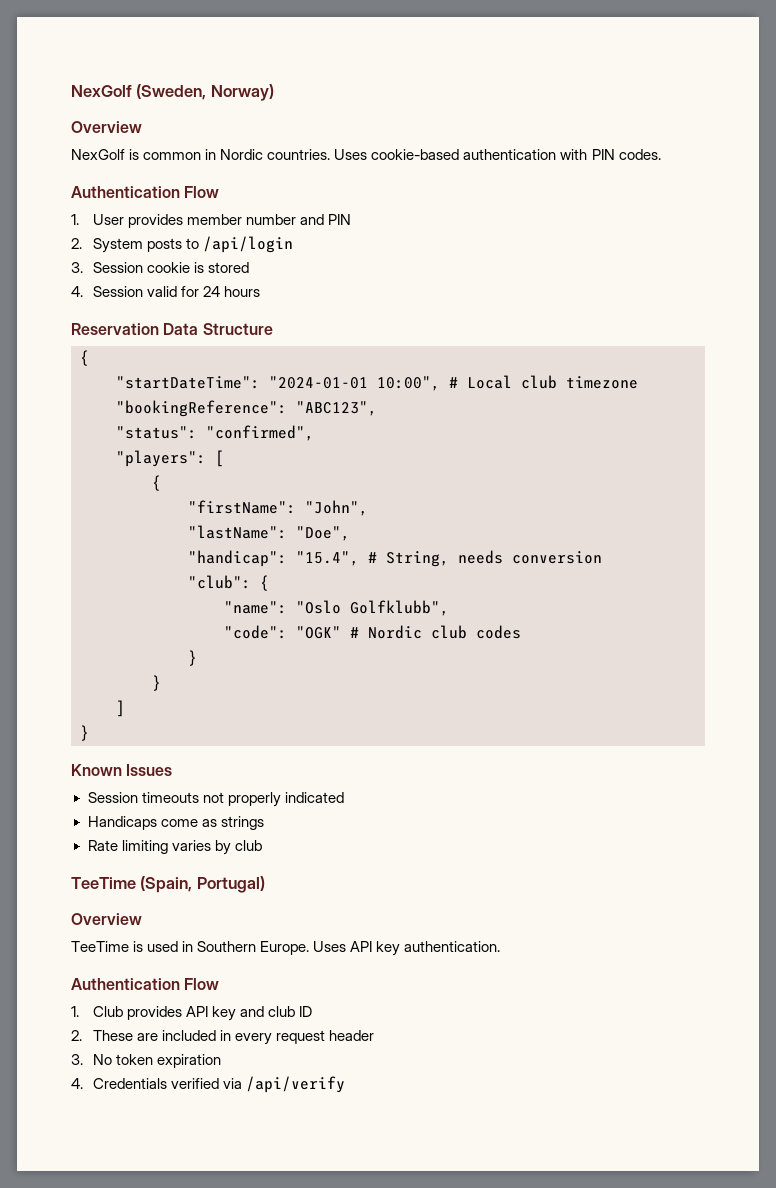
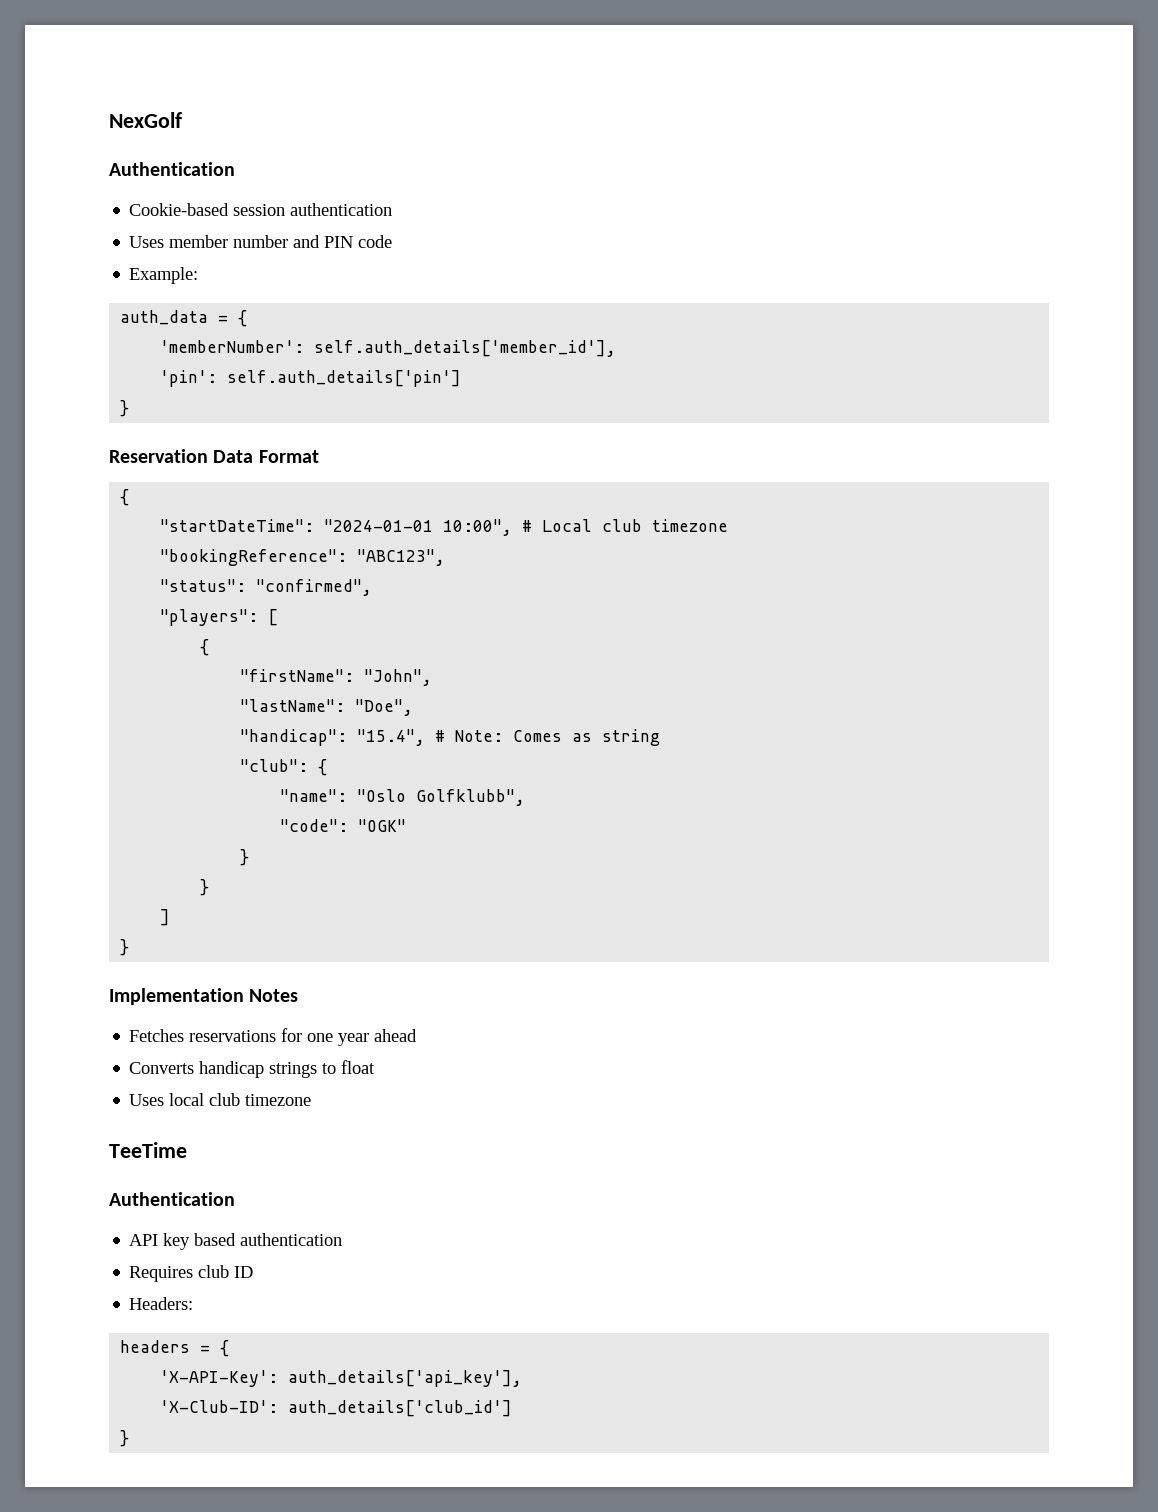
- NexGolf (Sweden, Norway)
- Overview
- NexGolf is common in Nordic countries. Uses cookie-based authentication with PIN codes.
- Authentication Flow
- 1. User provides member number and PIN
- 2. System posts to /api/login
- 3. Session cookie is stored
- 4. Session valid for 24 hours
+ NexGolf
+ Authentication
+ Cookie-based session authentication
+ Uses member number and PIN code
+ Example:
+ auth_data = {
+ 'memberNumber': self.auth_details['member_id'],
+ 'pin': self.auth_details['pin']
+ }
- Reservation Data Structure
+ Reservation Data Format
- "handicap": "15.4", # String, needs conversion
+ "handicap": "15.4", # Note: Comes as string
- "code": "OGK" # Nordic club codes
+ "code": "OGK"
- Known Issues
- Session timeouts not properly indicated
- Handicaps come as strings
- Rate limiting varies by club
- TeeTime (Spain, Portugal)
- Overview
- TeeTime is used in Southern Europe. Uses API key authentication.
- Authentication Flow
- 1. Club provides API key and club ID
- 2. These are included in every request header
- 3. No token expiration
- 4. Credentials verified via /api/verify
+ Implementation Notes
+ Fetches reservations for one year ahead
+ Converts handicap strings to float
+ Uses local club timezone
+ TeeTime
+ Authentication
+ API key based authentication
+ Requires club ID
+ Headers:
+ headers = {
+ 'X-API-Key': auth_details['api_key'],
+ 'X-Club-ID': auth_details['club_id']
+ }

